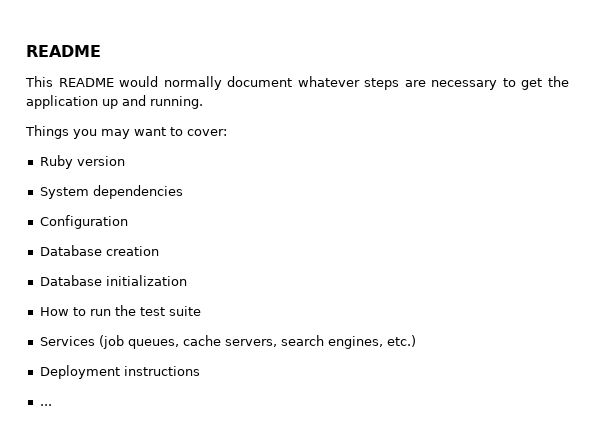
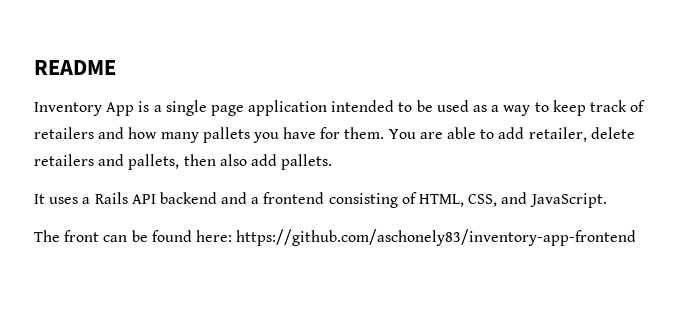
- This README would normally document whatever steps are necessary to get the application up and running.
- Things you may want to cover:
- Ruby version
- System dependencies
- Configuration
- Database creation
- Database initialization
- How to run the test suite
- Services (job queues, cache servers, search engines, etc.)
- Deployment instructions
- ...
+ Inventory App is a single page application intended to be used as a way to keep track of retailers and how many pallets you have for them. You are able to add retailer, delete retailers and pallets, then also add pallets.
+ It uses a Rails API backend and a frontend consisting of HTML, CSS, and JavaScript.
+ The front can be found here: https://github.com/aschonely83/inventory-app-frontend

